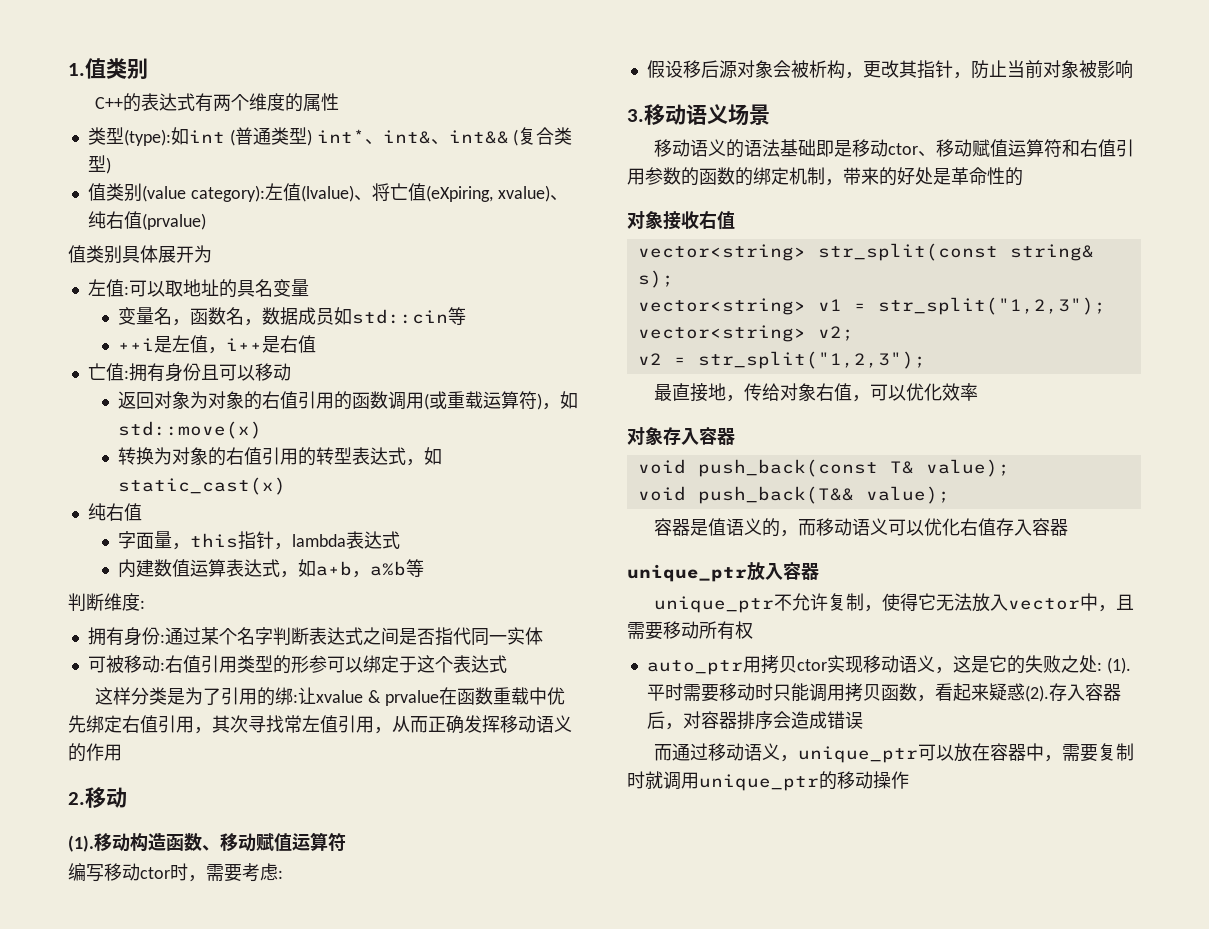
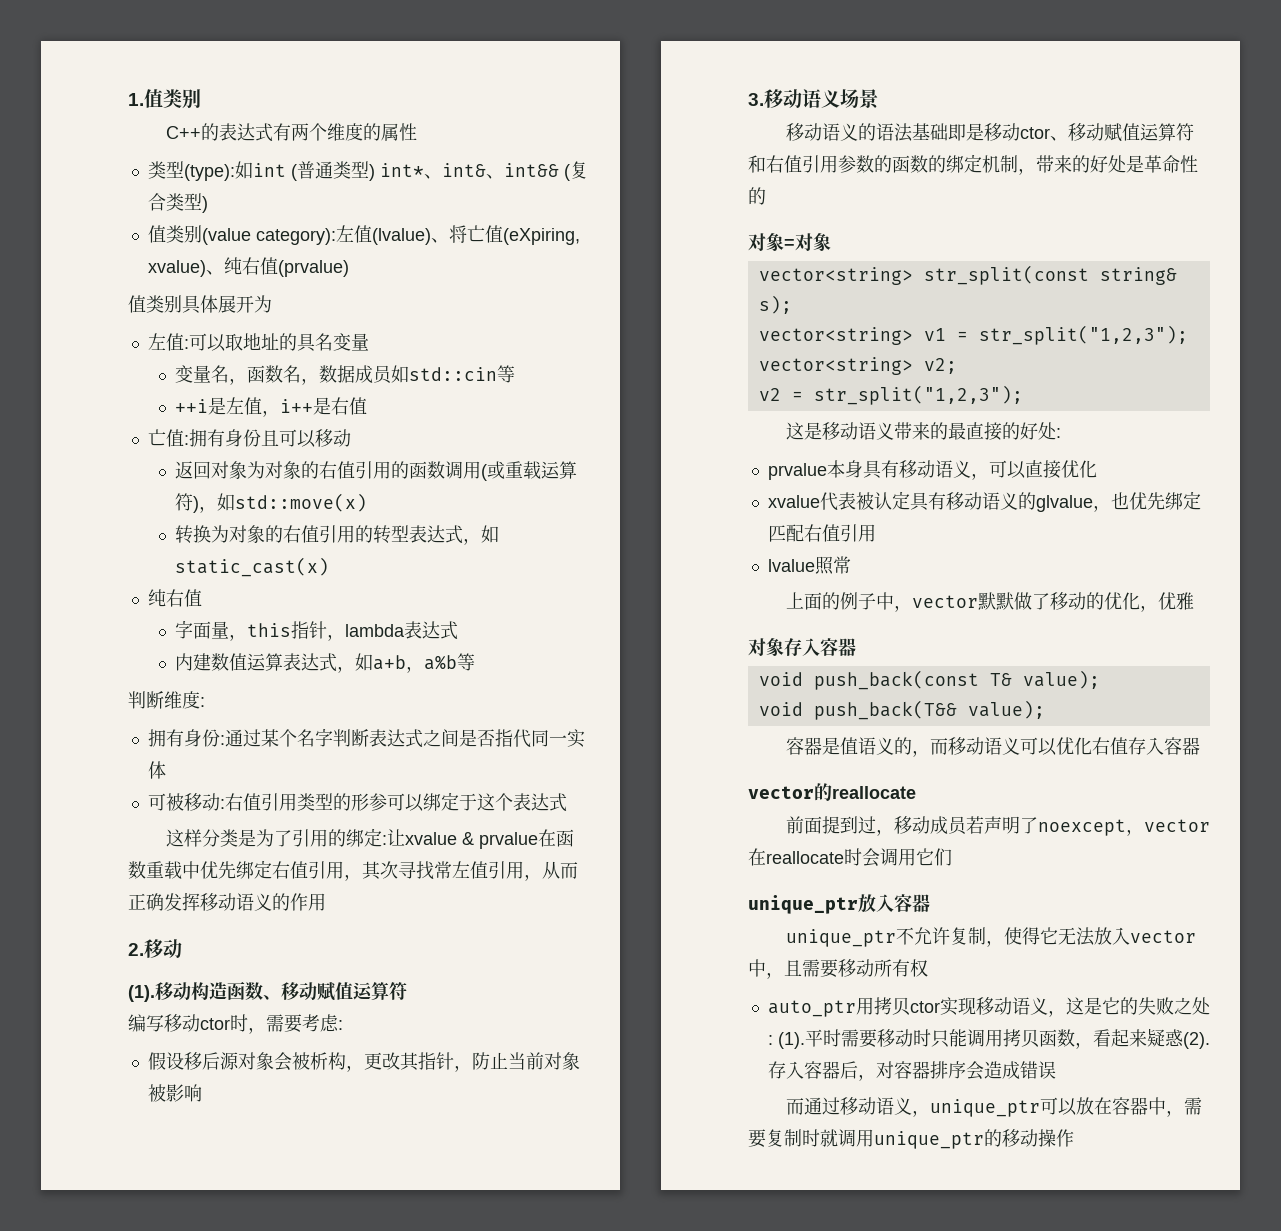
- 这样分类是为了引用的绑:让xvalue & prvalue在函数重载中优先绑定右值引用，其次寻找常左值引用，从而正确发挥移动语义的作用
+ 这样分类是为了引用的绑定:让xvalue & prvalue在函数重载中优先绑定右值引用，其次寻找常左值引用，从而正确发挥移动语义的作用
- 对象接收右值
+ 对象=对象
- 最直接地，传给对象右值，可以优化效率
+ 这是移动语义带来的最直接的好处:
+ prvalue本身具有移动语义，可以直接优化
+ xvalue代表被认定具有移动语义的glvalue，也优先绑定匹配右值引用
+ lvalue照常
+ 上面的例子中，vector默默做了移动的优化，优雅
+ vector的reallocate
+ 前面提到过，移动成员若声明了noexcept，vector在reallocate时会调用它们

